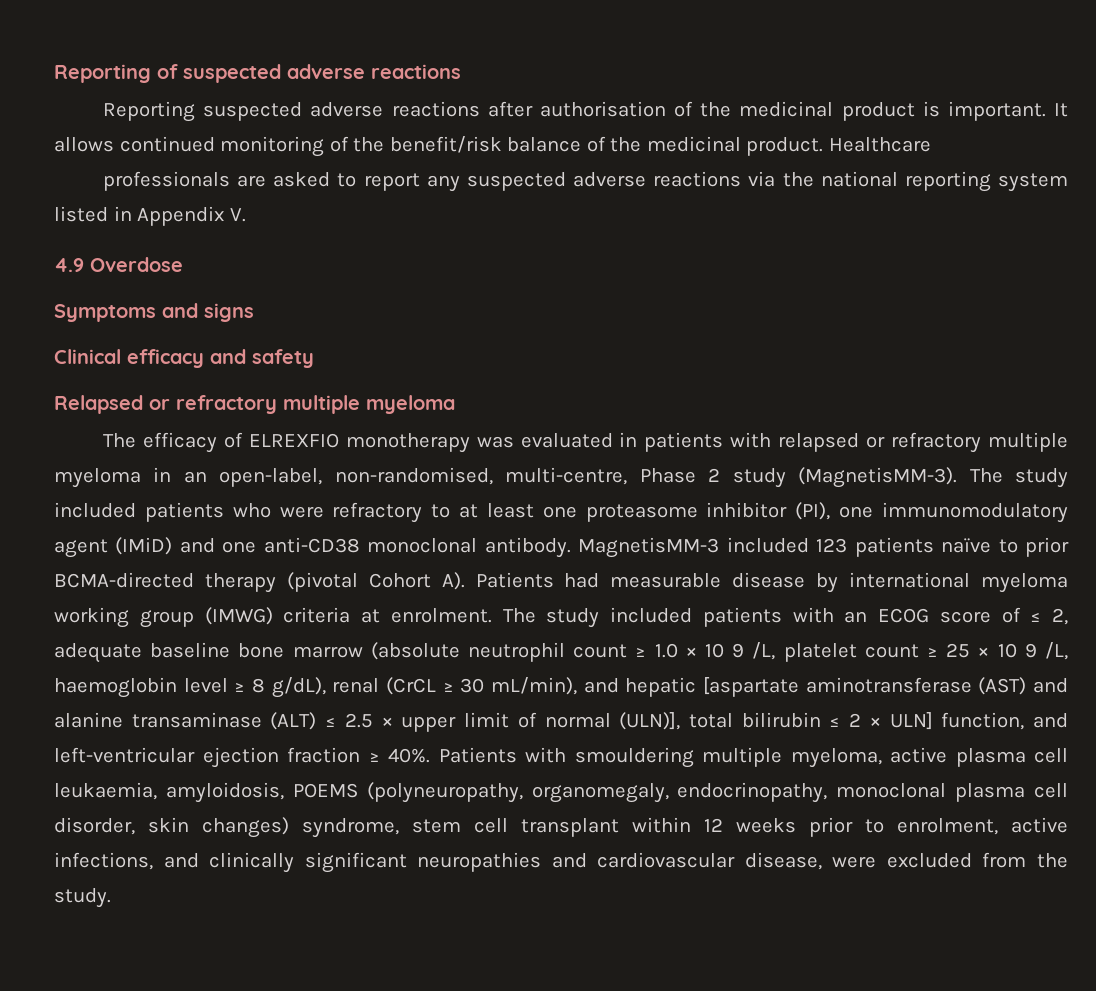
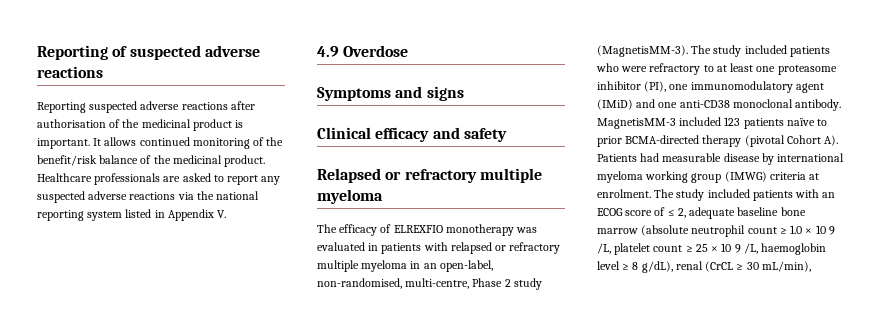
- Healthcare
- professionals are asked to report any suspected adverse reactions via the national reporting system listed in Appendix V.
+ Healthcare professionals are asked to report any suspected adverse reactions via the national reporting system listed in Appendix V.
- The study included patients with an ECOG score of ≤ 2, adequate baseline bone marrow (absolute neutrophil count ≥ 1.0 × 10 9 /L, platelet count ≥ 25 × 10 9 /L, haemoglobin level ≥ 8 g/dL), renal (CrCL ≥ 30 mL/min), and hepatic [aspartate aminotransferase (AST) and alanine transaminase (ALT) ≤ 2.5 × upper limit of normal (ULN)], total bilirubin ≤ 2 × ULN] function, and left-ventricular ejection fraction ≥ 40%. Patients with smouldering multiple myeloma, active plasma cell leukaemia, amyloidosis, POEMS (polyneuropathy, organomegaly, endocrinopathy, monoclonal plasma cell disorder, skin changes) syndrome, stem cell transplant within 12 weeks prior to enrolment, active infections, and clinically significant neuropathies and cardiovascular disease, were excluded from the study.
+ The study included patients with an ECOG score of ≤ 2, adequate baseline bone marrow (absolute neutrophil count ≥ 1.0 × 10 9 /L, platelet count ≥ 25 × 10 9 /L, haemoglobin level ≥ 8 g/dL), renal (CrCL ≥ 30 mL/min),

